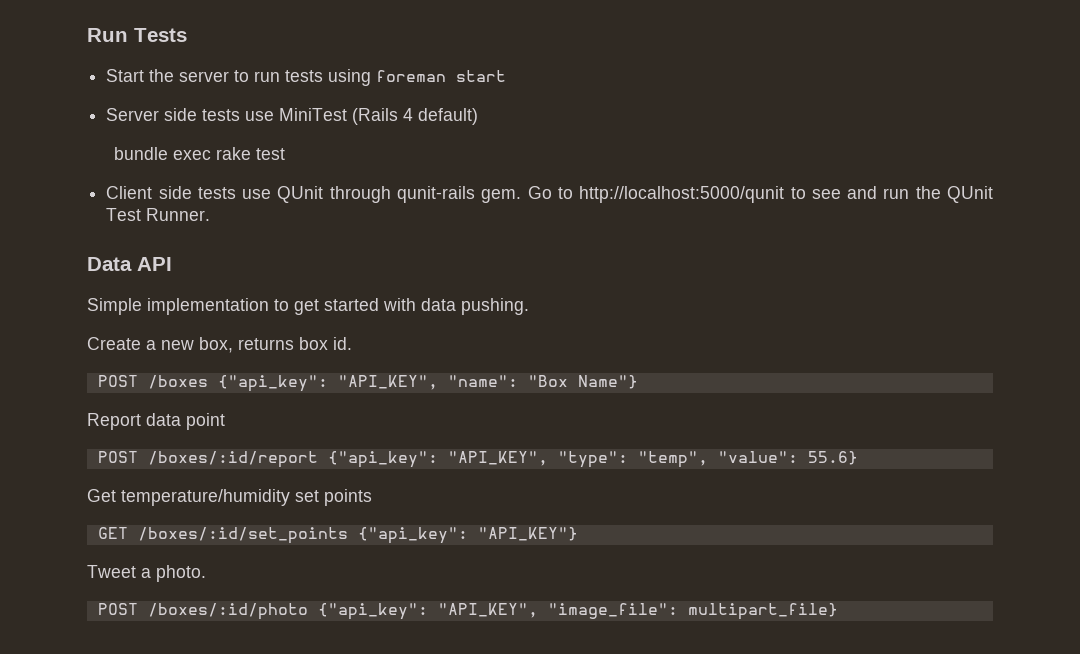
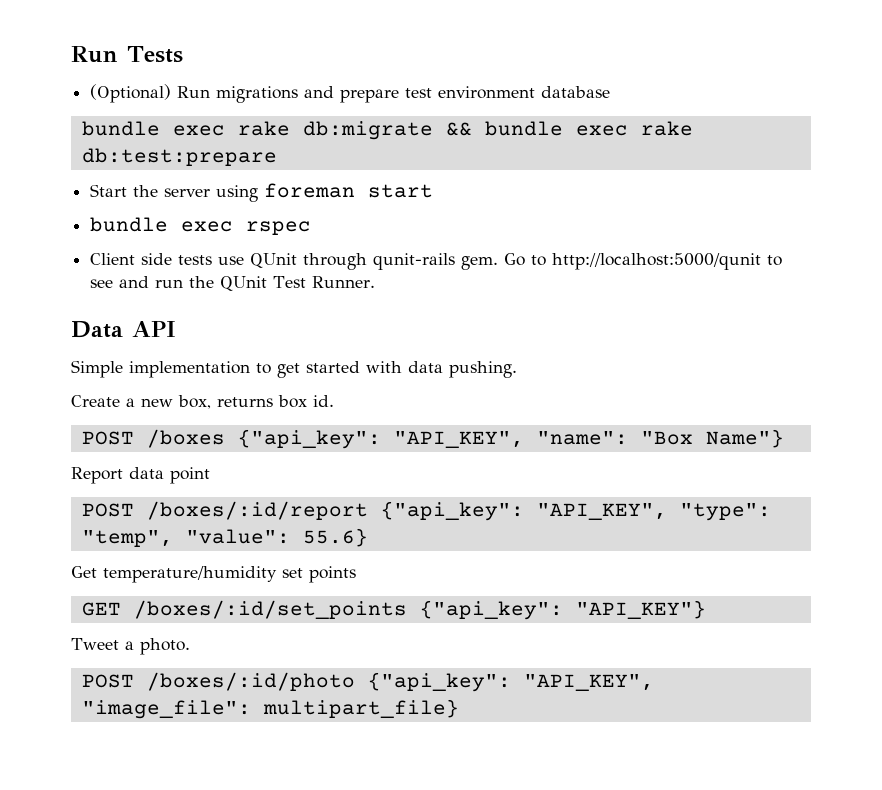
+ (Optional) Run migrations and prepare test environment database
+ bundle exec rake db:migrate && bundle exec rake db:test:prepare
- Start the server to run tests using foreman start
+ Start the server using foreman start
- Server side tests use MiniTest (Rails 4 default)
- bundle exec rake test
+ bundle exec rspec

